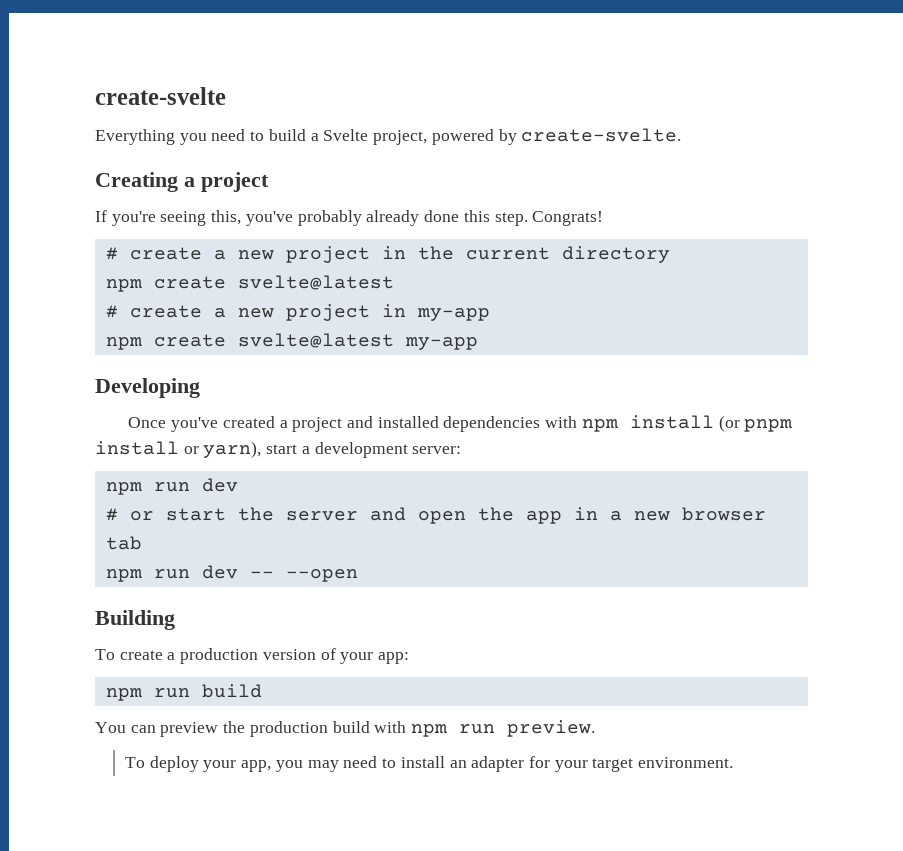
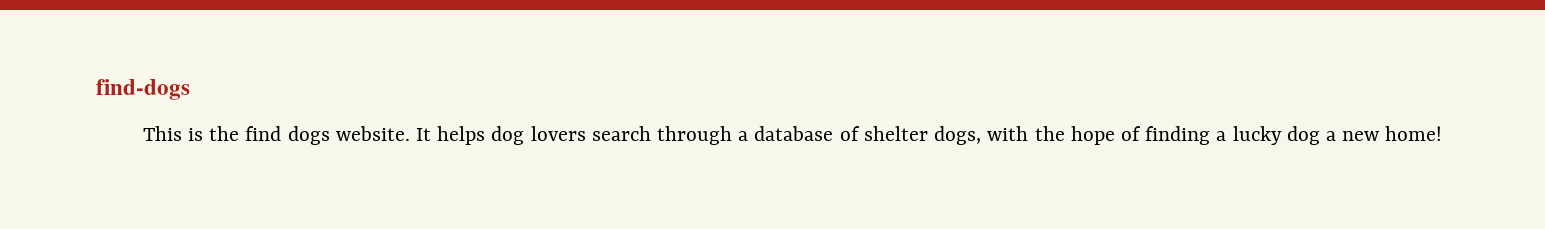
- create-svelte
- Everything you need to build a Svelte project, powered by create-svelte.
- Creating a project
- If you're seeing this, you've probably already done this step. Congrats!
- # create a new project in the current directory
- npm create svelte@latest
- # create a new project in my-app
- npm create svelte@latest my-app
- Developing
- Once you've created a project and installed dependencies with npm install (or pnpm install or yarn), start a development server:
- npm run dev
- # or start the server and open the app in a new browser tab
- npm run dev -- --open
- Building
- To create a production version of your app:
- npm run build
- You can preview the production build with npm run preview.
- To deploy your app, you may need to install an adapter for your target environment.
+ find-dogs
+ This is the find dogs website. It helps dog lovers search through a database of shelter dogs, with the hope of finding a lucky dog a new home!

